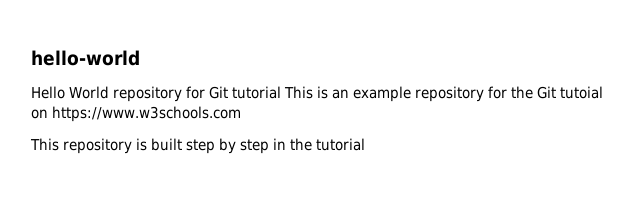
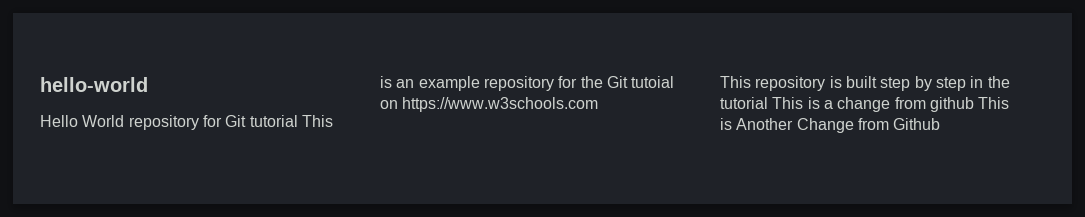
- This repository is built step by step in the tutorial
+ This repository is built step by step in the tutorial This is a change from github This is Another Change from Github

